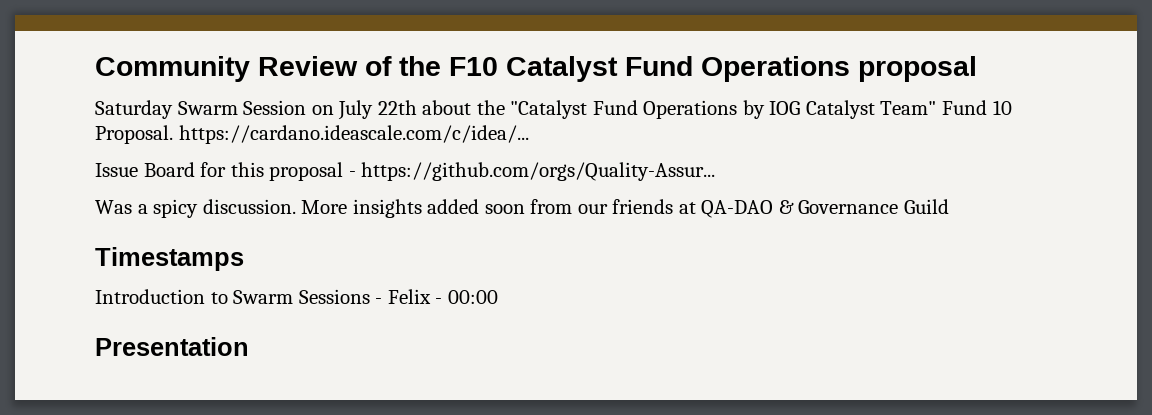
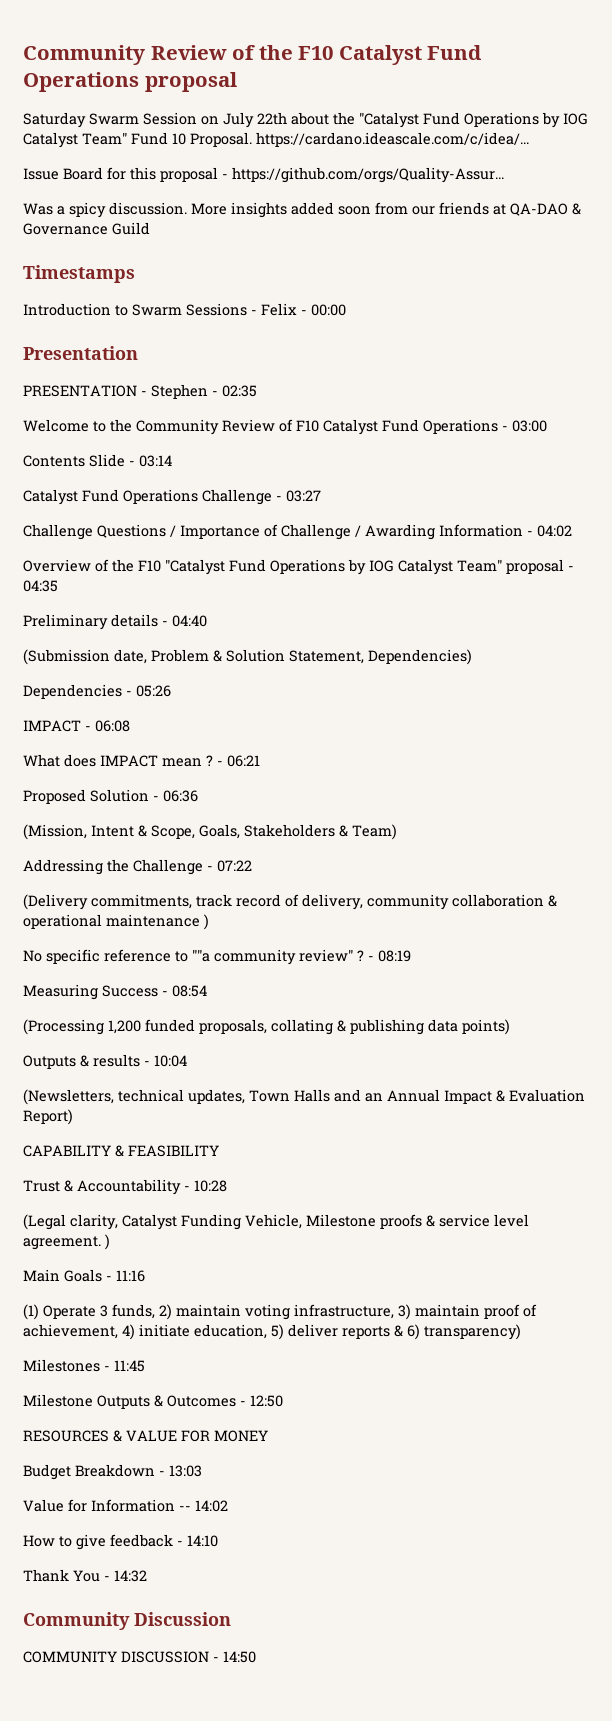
+ PRESENTATION - Stephen - 02:35
+ Welcome to the Community Review of F10 Catalyst Fund Operations - 03:00
+ Contents Slide - 03:14
+ Catalyst Fund Operations Challenge - 03:27
+ Challenge Questions / Importance of Challenge / Awarding Information - 04:02
+ Overview of the F10 "Catalyst Fund Operations by IOG Catalyst Team" proposal - 04:35
+ Preliminary details - 04:40
+ (Submission date, Problem & Solution Statement, Dependencies)
+ Dependencies - 05:26
+ IMPACT - 06:08
+ What does IMPACT mean ? - 06:21
+ Proposed Solution - 06:36
+ (Mission, Intent & Scope, Goals, Stakeholders & Team)
+ Addressing the Challenge - 07:22
+ (Delivery commitments, track record of delivery, community collaboration & operational maintenance )
+ No specific reference to ""a community review" ? - 08:19
+ Measuring Success - 08:54
+ (Processing 1,200 funded proposals, collating & publishing data points)
+ Outputs & results - 10:04
+ (Newsletters, technical updates, Town Halls and an Annual Impact & Evaluation Report)
+ CAPABILITY & FEASIBILITY
+ Trust & Accountability - 10:28
+ (Legal clarity, Catalyst Funding Vehicle, Milestone proofs & service level agreement. )
+ Main Goals - 11:16
+ (1) Operate 3 funds, 2) maintain voting infrastructure, 3) maintain proof of achievement, 4) initiate education, 5) deliver reports & 6) transparency)
+ Milestones - 11:45
+ Milestone Outputs & Outcomes - 12:50
+ RESOURCES & VALUE FOR MONEY
+ Budget Breakdown - 13:03
+ Value for Information -- 14:02
+ How to give feedback - 14:10
+ Thank You - 14:32
+ Community Discussion
+ COMMUNITY DISCUSSION - 14:50

